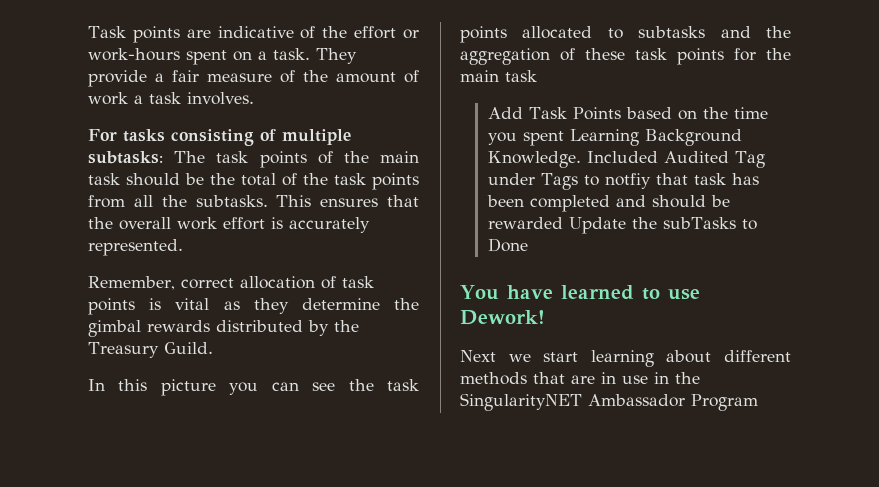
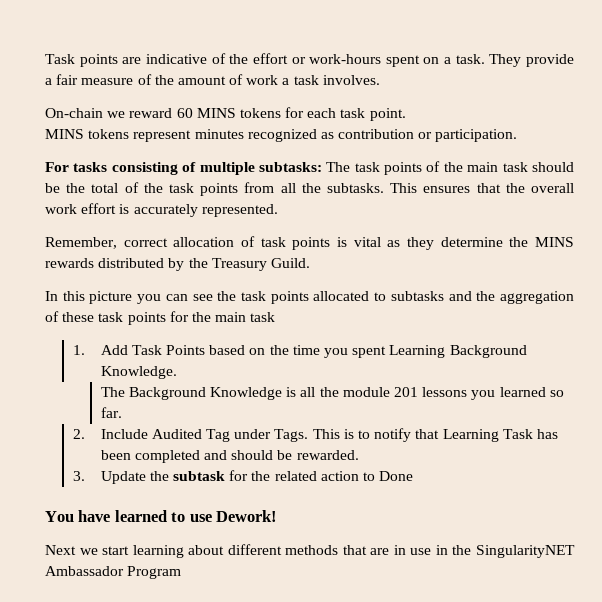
+ On-chain we reward 60 MINS tokens for each task point.
+ MINS tokens represent minutes recognized as contribution or participation.
- Remember, correct allocation of task points is vital as they determine the gimbal rewards distributed by the Treasury Guild.
+ Remember, correct allocation of task points is vital as they determine the MINS rewards distributed by the Treasury Guild.
- Add Task Points based on the time you spent Learning Background Knowledge. Included Audited Tag under Tags to notfiy that task has been completed and should be rewarded Update the subTasks to Done
+ 1. Add Task Points based on the time you spent Learning Background Knowledge.
+ The Background Knowledge is all the module 201 lessons you learned so far.
+ 2. Include Audited Tag under Tags. This is to notify that Learning Task has been completed and should be rewarded.
+ 3. Update the subtask for the related action to Done

